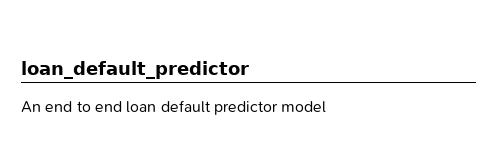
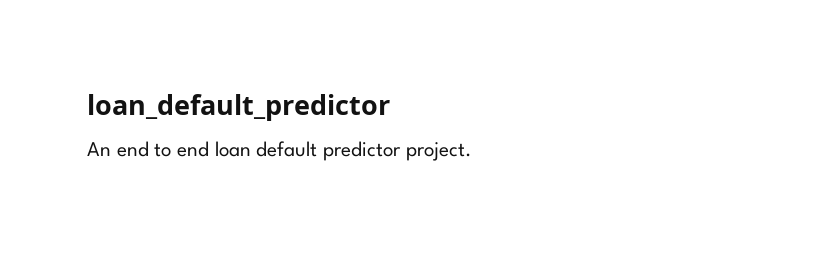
- An end to end loan default predictor model
+ An end to end loan default predictor project.

